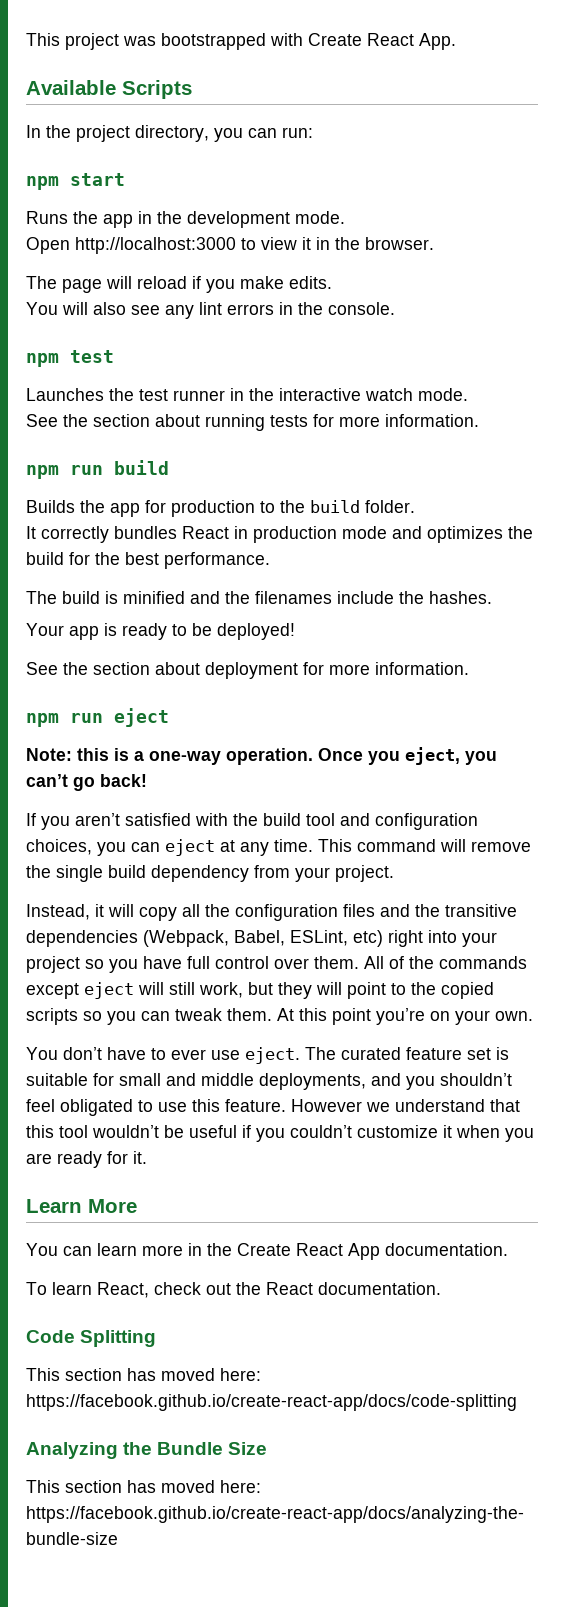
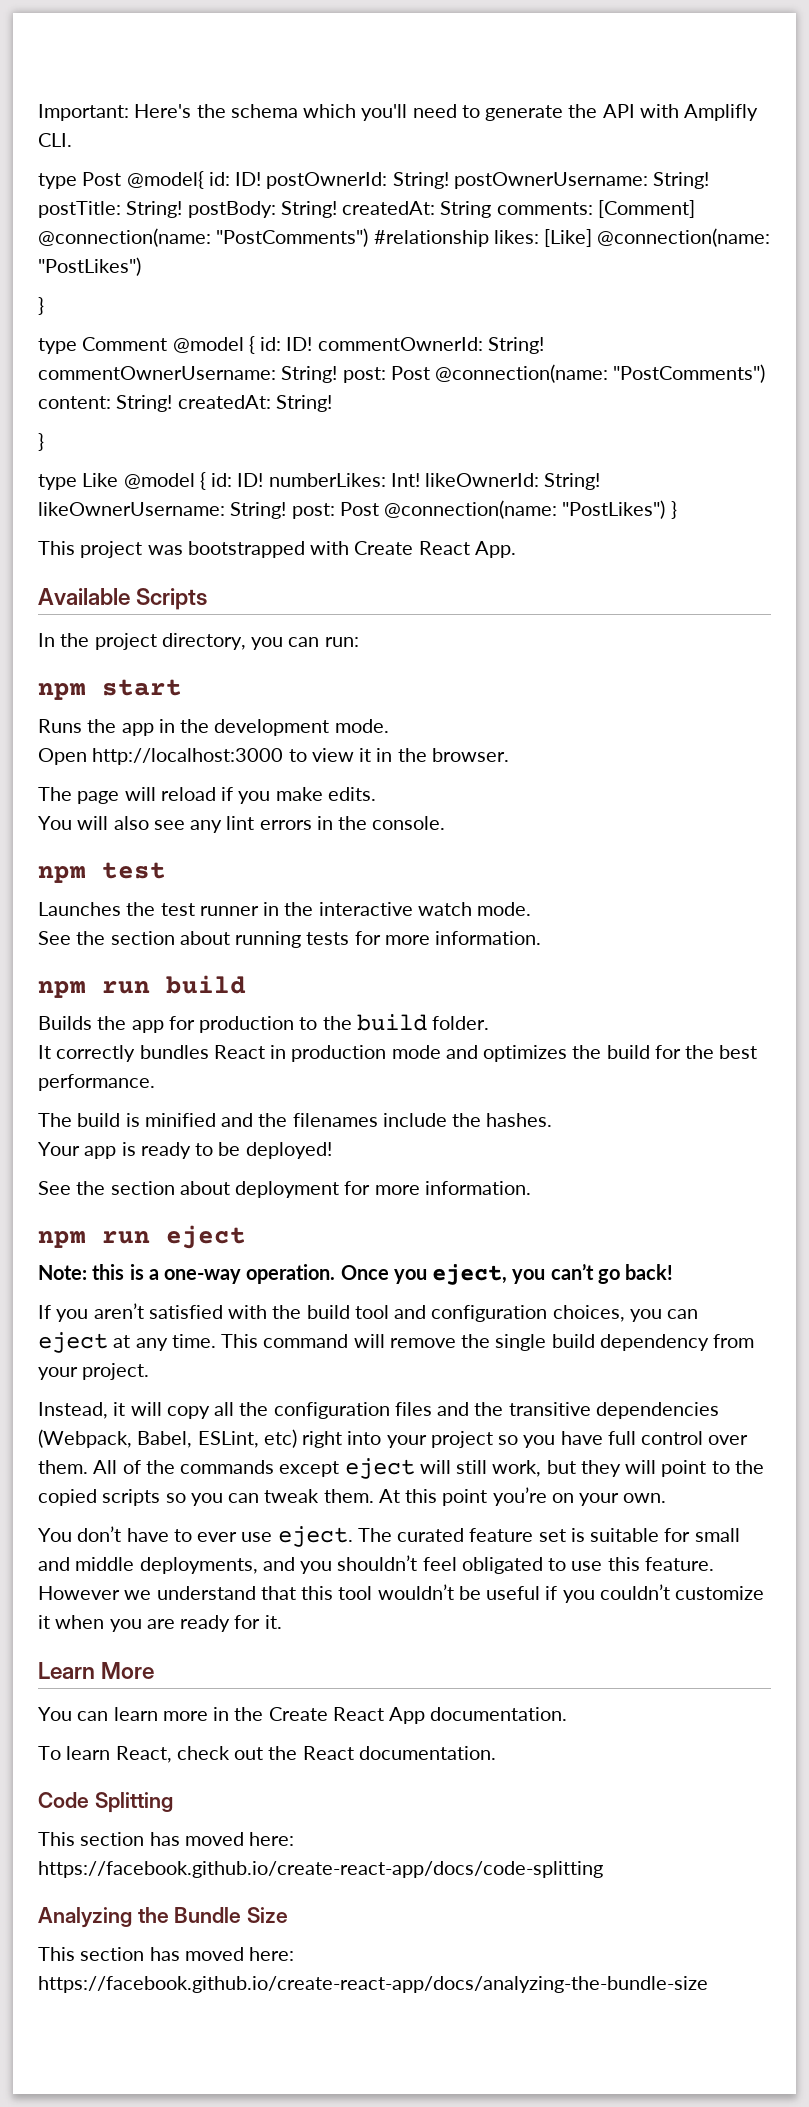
+ Important: Here's the schema which you'll need to generate the API with Amplifly CLI.
+ type Post @model{ id: ID! postOwnerId: String! postOwnerUsername: String! postTitle: String! postBody: String! createdAt: String comments: [Comment] @connection(name: "PostComments") #relationship likes: [Like] @connection(name: "PostLikes")
+ }
+ type Comment @model { id: ID! commentOwnerId: String! commentOwnerUsername: String! post: Post @connection(name: "PostComments") content: String! createdAt: String!
+ }
+ type Like @model { id: ID! numberLikes: Int! likeOwnerId: String! likeOwnerUsername: String! post: Post @connection(name: "PostLikes") }

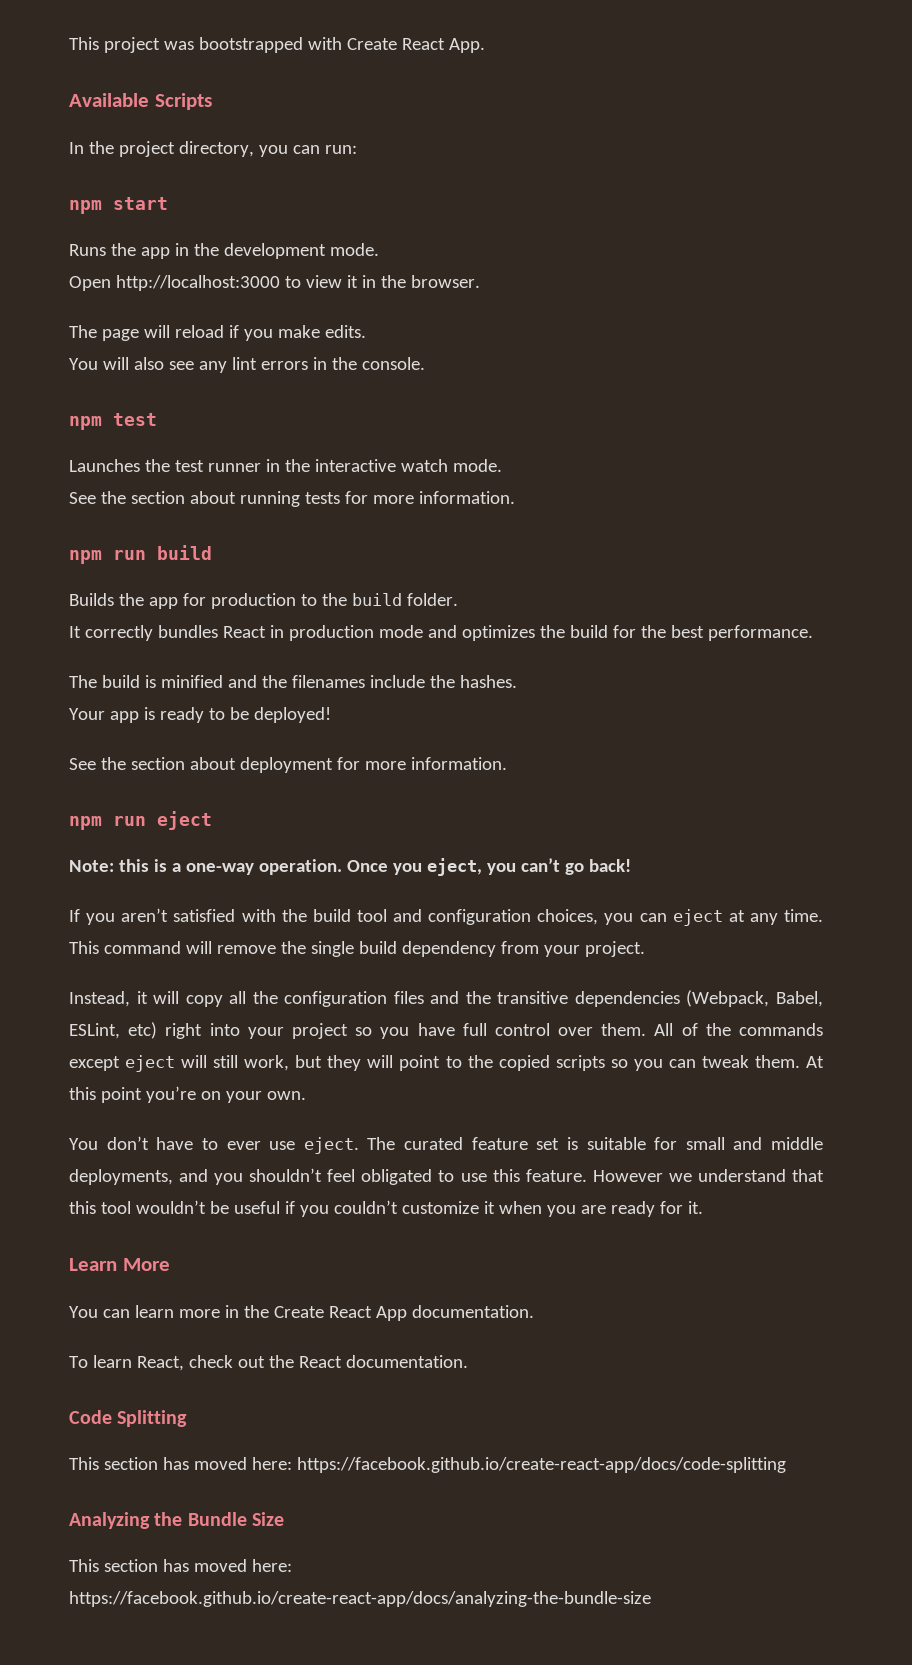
- Important: Here's the schema which you'll need to generate the API with Amplifly CLI.
- type Post @model{ id: ID! postOwnerId: String! postOwnerUsername: String! postTitle: String! postBody: String! createdAt: String comments: [Comment] @connection(name: "PostComments") #relationship likes: [Like] @connection(name: "PostLikes")
- }
- type Comment @model { id: ID! commentOwnerId: String! commentOwnerUsername: String! post: Post @connection(name: "PostComments") content: String! createdAt: String!
- }
- type Like @model { id: ID! numberLikes: Int! likeOwnerId: String! likeOwnerUsername: String! post: Post @connection(name: "PostLikes") }

